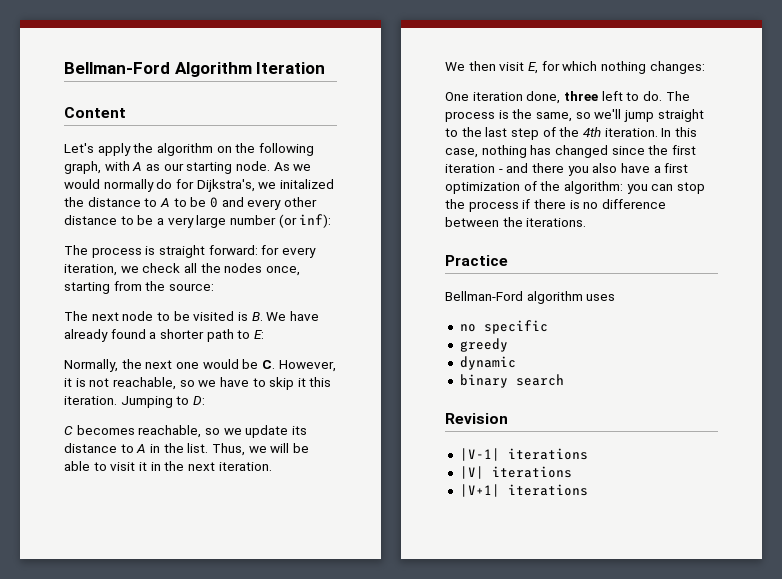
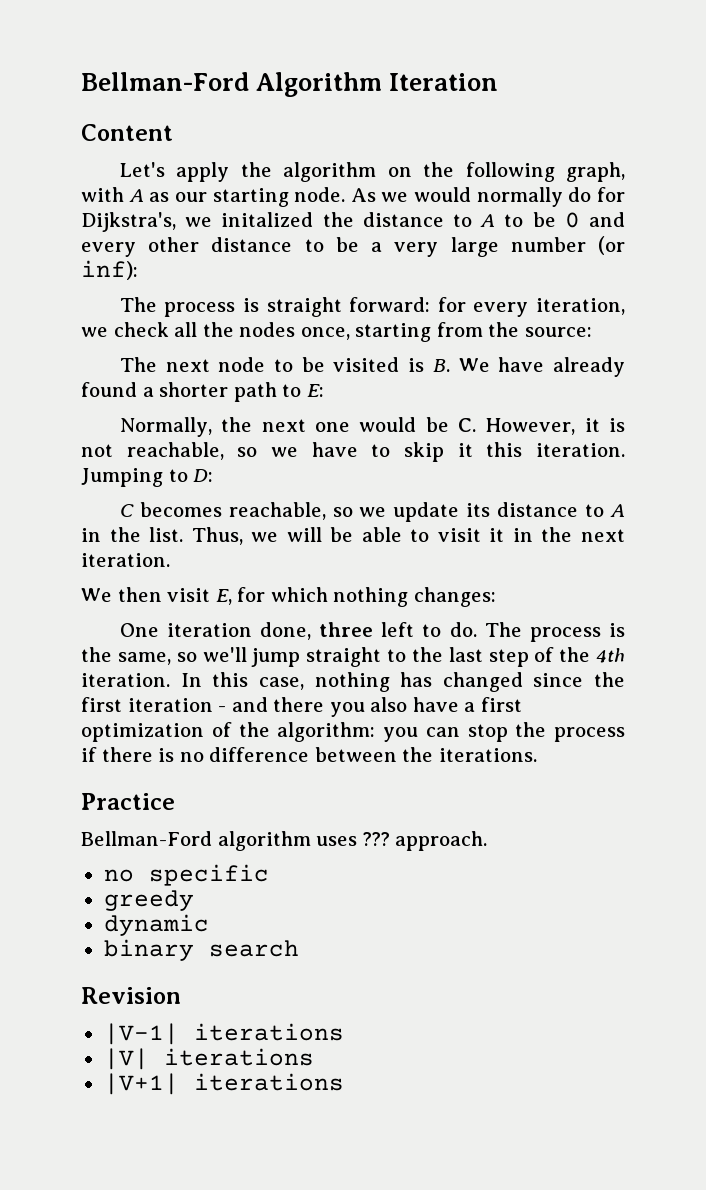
- Bellman-Ford algorithm uses
+ Bellman-Ford algorithm uses ??? approach.

